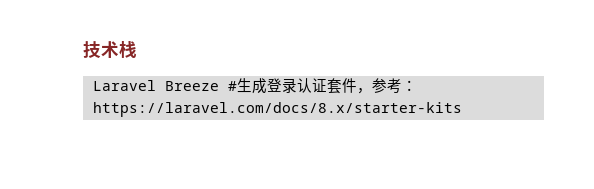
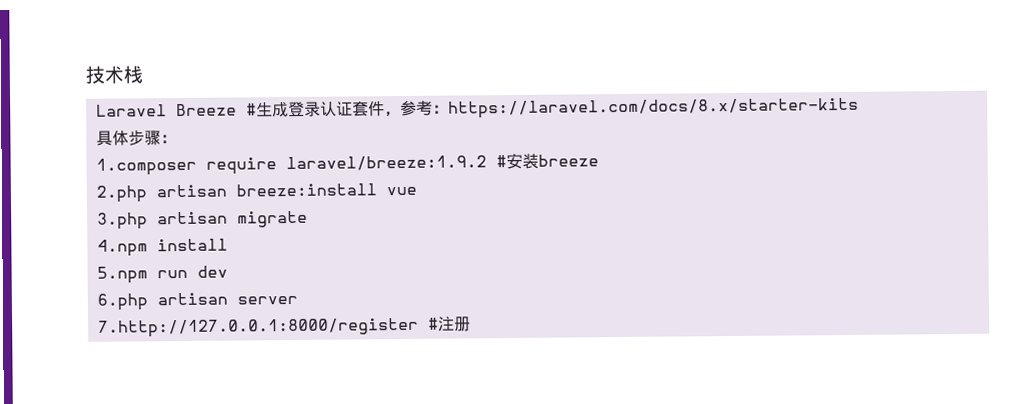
+ 具体步骤：
+ 1.composer require laravel/breeze:1.9.2 #安装breeze
+ 2.php artisan breeze:install vue
+ 3.php artisan migrate
+ 4.npm install
+ 5.npm run dev
+ 6.php artisan server
+ 7.http://127.0.0.1:8000/register #注册

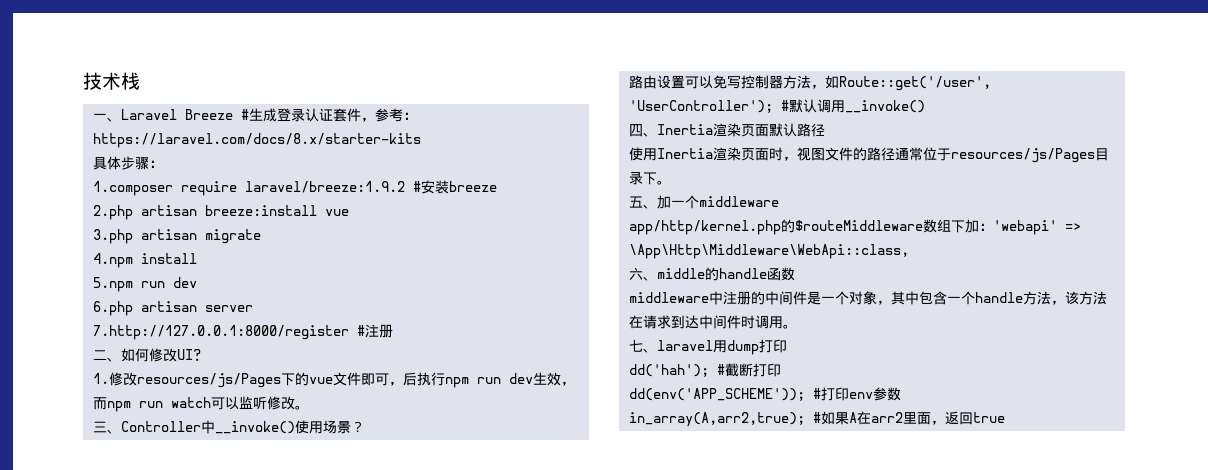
- Laravel Breeze #生成登录认证套件，参考：https://laravel.com/docs/8.x/starter-kits
+ 一、Laravel Breeze #生成登录认证套件，参考：https://laravel.com/docs/8.x/starter-kits
+ 二、如何修改UI?
+ 1.修改resources/js/Pages下的vue文件即可，后执行npm run dev生效，而npm run watch可以监听修改。
+ 三、Controller中__invoke()使用场景？
+ 路由设置可以免写控制器方法，如Route::get('/user', 'UserController'); #默认调用__invoke()
+ 四、Inertia渲染页面默认路径
+ 使用Inertia渲染页面时，视图文件的路径通常位于resources/js/Pages目录下。
+ 五、加一个middleware
+ app/http/kernel.php的$routeMiddleware数组下加：'webapi' => \App\Http\Middleware\WebApi::class,
+ 六、middle的handle函数
+ middleware中注册的中间件是一个对象，其中包含一个handle方法，该方法在请求到达中间件时调用。
+ 七、laravel用dump打印
+ dd('hah'); #截断打印
+ dd(env('APP_SCHEME')); #打印env参数
+ in_array(A,arr2,true); #如果A在arr2里面，返回true

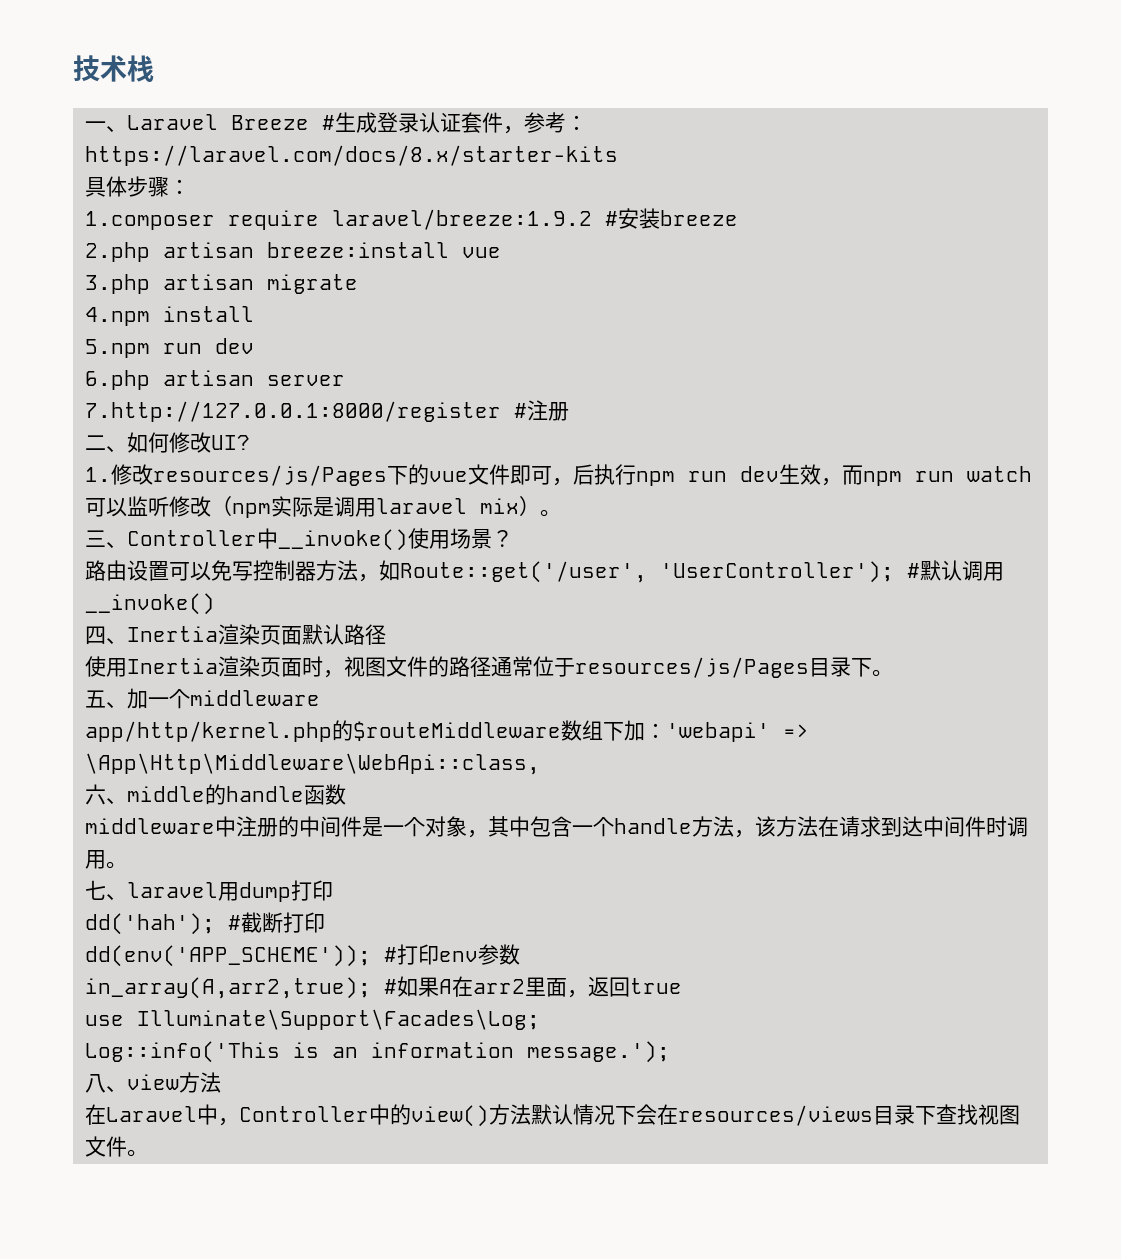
- 1.修改resources/js/Pages下的vue文件即可，后执行npm run dev生效，而npm run watch可以监听修改。
+ 1.修改resources/js/Pages下的vue文件即可，后执行npm run dev生效，而npm run watch可以监听修改（npm实际是调用laravel mix）。
+ use Illuminate\Support\Facades\Log;
+ Log::info('This is an information message.');
+ 八、view方法
+ 在Laravel中，Controller中的view()方法默认情况下会在resources/views目录下查找视图文件。

